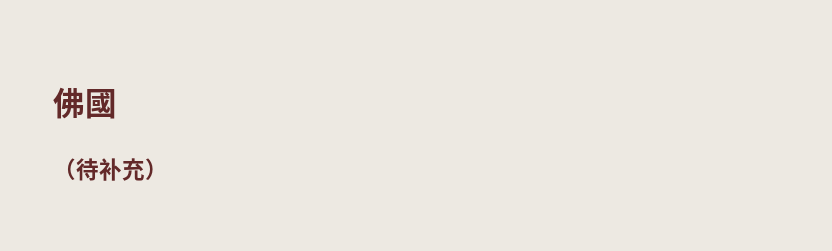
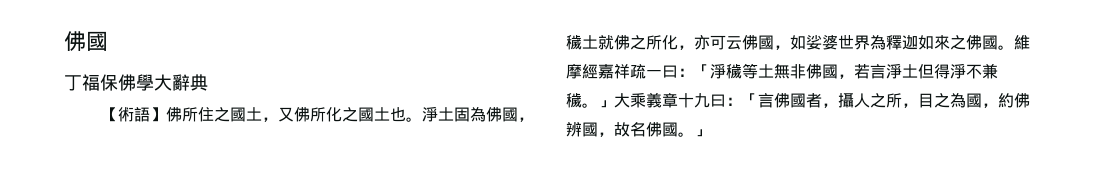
- （待补充）
+ 丁福保佛學大辭典
+ 【術語】佛所住之國土，又佛所化之國土也。淨土固為佛國，穢土就佛之所化，亦可云佛國，如娑婆世界為釋迦如來之佛國。維摩經嘉祥疏一曰：「淨穢等土無非佛國，若言淨土但得淨不兼穢。」大乘義章十九曰：「言佛國者，攝人之所，目之為國，約佛辨國，故名佛國。」

